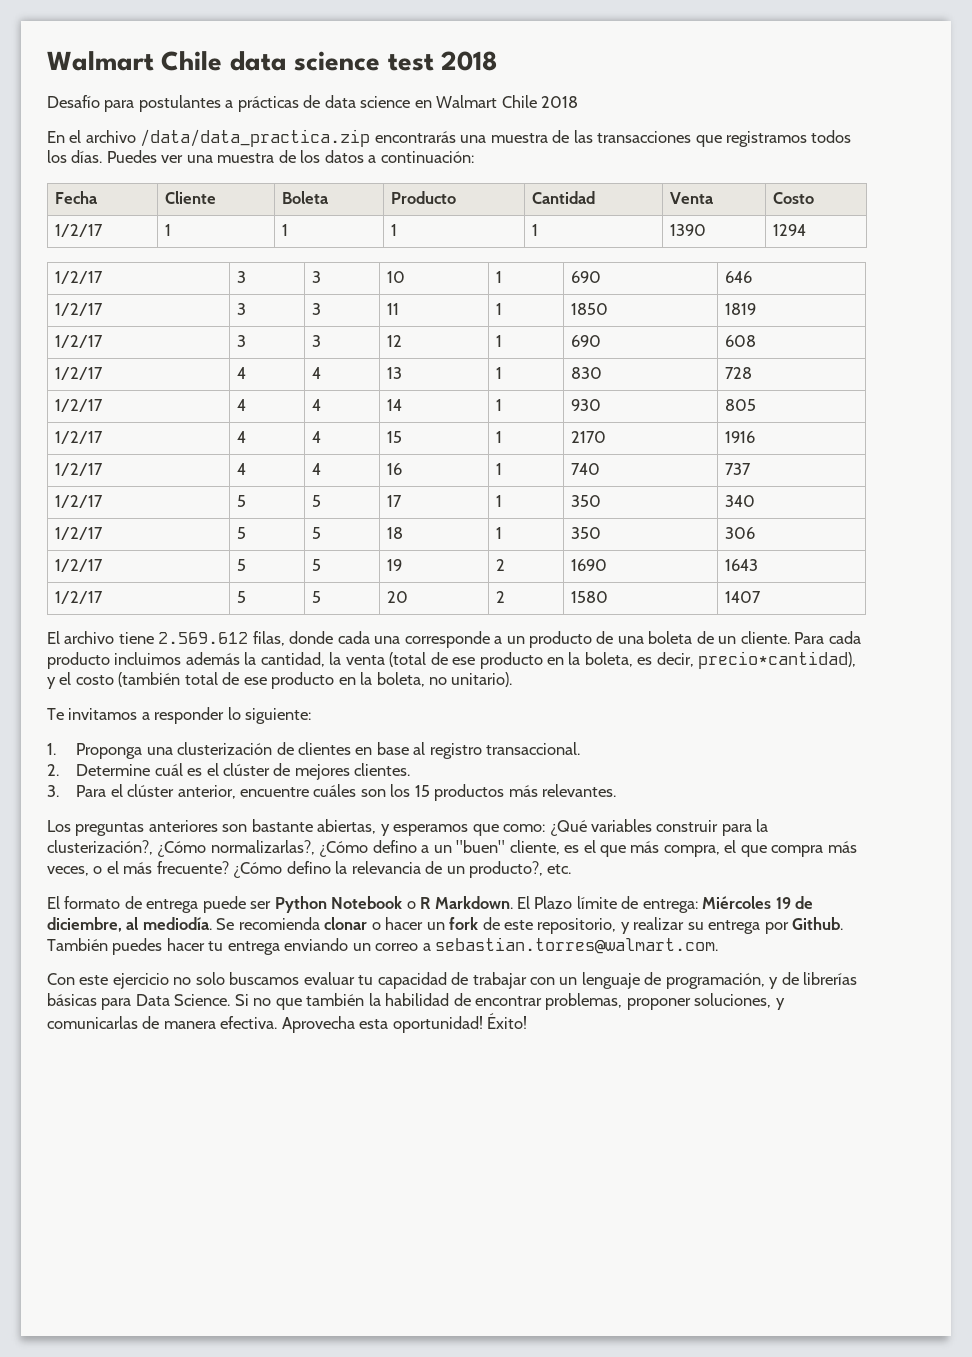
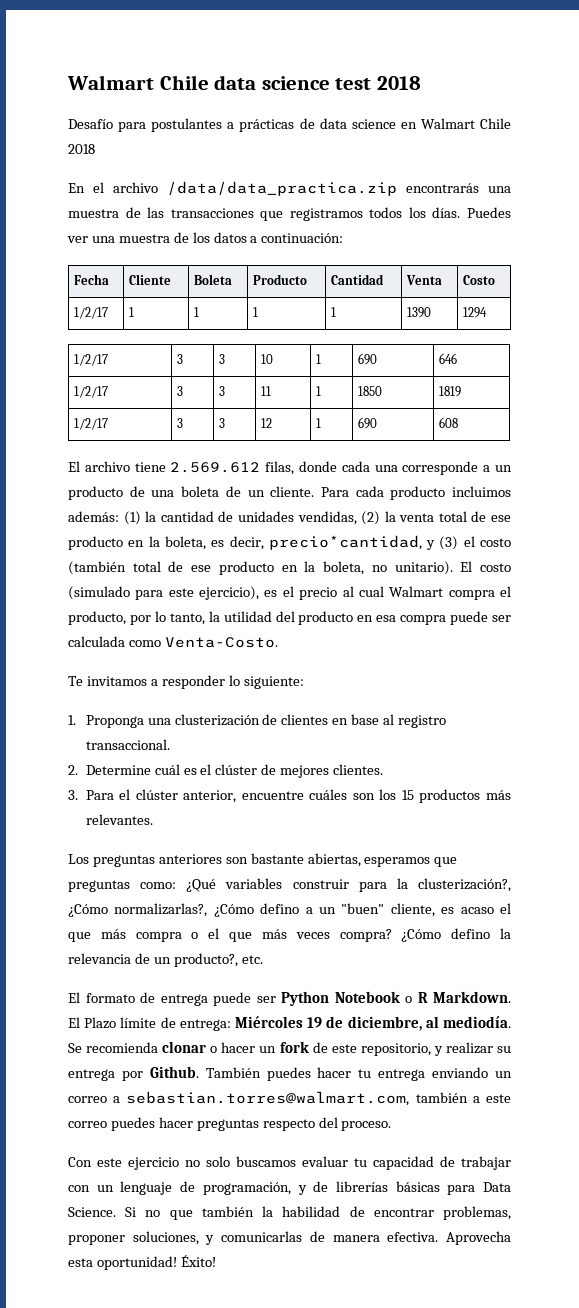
- 1/2/17 | 4 | 4 | 13 | 1 | 830 | 728
- 1/2/17 | 4 | 4 | 14 | 1 | 930 | 805
- 1/2/17 | 4 | 4 | 15 | 1 | 2170 | 1916
- 1/2/17 | 4 | 4 | 16 | 1 | 740 | 737
- 1/2/17 | 5 | 5 | 17 | 1 | 350 | 340
- 1/2/17 | 5 | 5 | 18 | 1 | 350 | 306
- 1/2/17 | 5 | 5 | 19 | 2 | 1690 | 1643
- 1/2/17 | 5 | 5 | 20 | 2 | 1580 | 1407
- Para cada producto incluimos además la cantidad, la venta (total de ese producto en la boleta, es decir, precio*cantidad), y el costo (también total de ese producto en la boleta, no unitario).
+ Para cada producto incluimos además: (1) la cantidad de unidades vendidas, (2) la venta total de ese producto en la boleta, es decir, precio*cantidad, y (3) el costo (también total de ese producto en la boleta, no unitario). El costo (simulado para este ejercicio), es el precio al cual Walmart compra el producto, por lo tanto, la utilidad del producto en esa compra puede ser calculada como Venta-Costo.
- Los preguntas anteriores son bastante abiertas, y esperamos que como: ¿Qué variables construir para la clusterización?, ¿Cómo normalizarlas?, ¿Cómo defino a un "buen" cliente, es el que más compra, el que compra más veces, o el más frecuente?
+ Los preguntas anteriores son bastante abiertas, esperamos que preguntas como: ¿Qué variables construir para la clusterización?, ¿Cómo normalizarlas?, ¿Cómo defino a un "buen" cliente, es acaso el que más compra o el que más veces compra?
- También puedes hacer tu entrega enviando un correo a sebastian.torres@walmart.com.
+ También puedes hacer tu entrega enviando un correo a sebastian.torres@walmart.com, también a este correo puedes hacer preguntas respecto del proceso.

